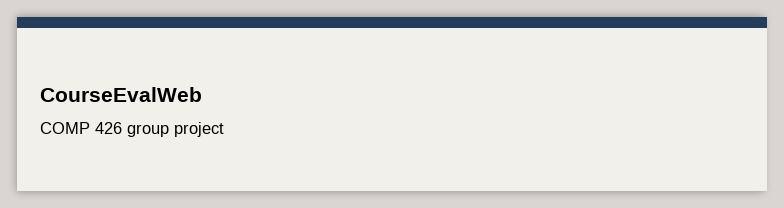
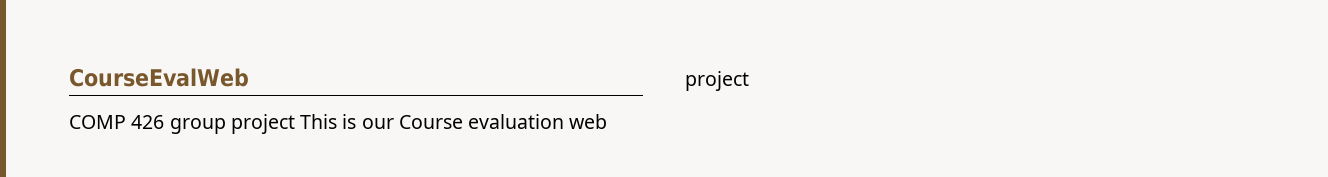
- COMP 426 group project
+ COMP 426 group project This is our Course evaluation web project

